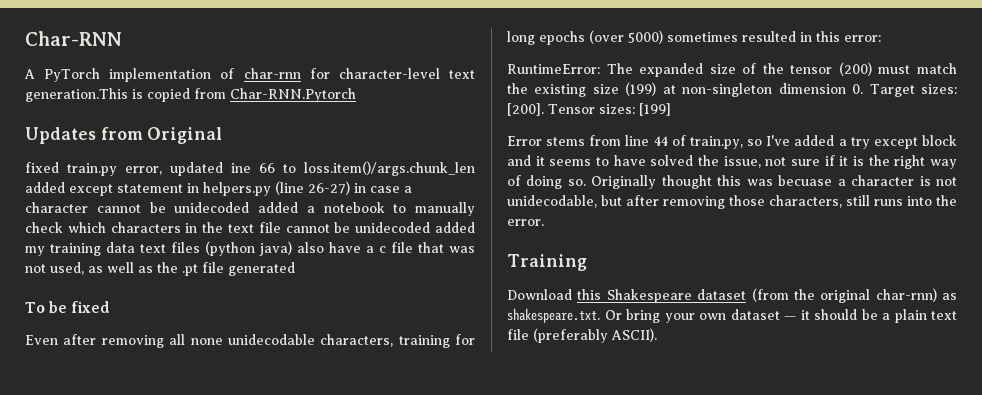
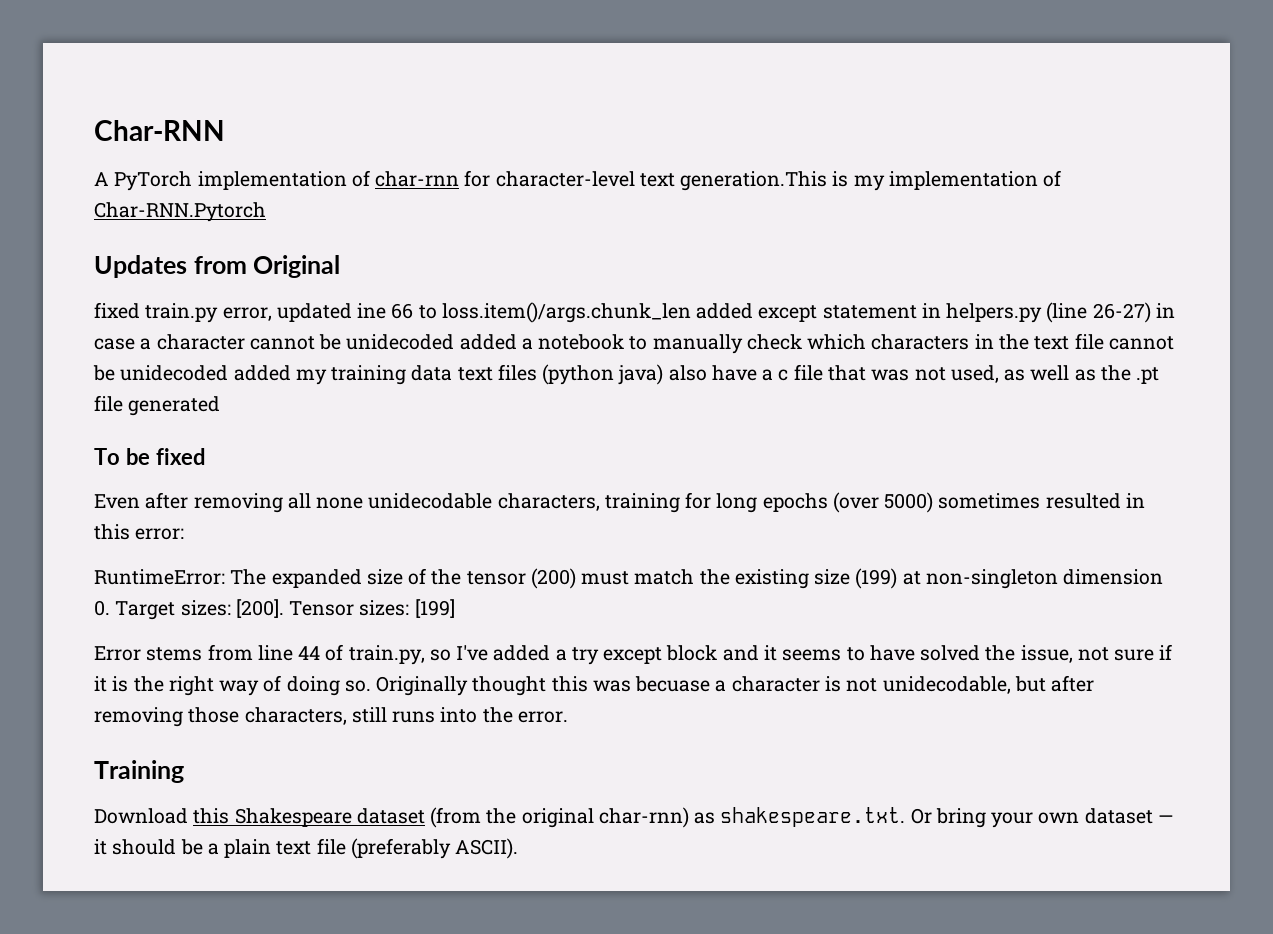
- A PyTorch implementation of char-rnn for character-level text generation.This is copied from Char-RNN.Pytorch
+ A PyTorch implementation of char-rnn for character-level text generation.This is my implementation of Char-RNN.Pytorch

